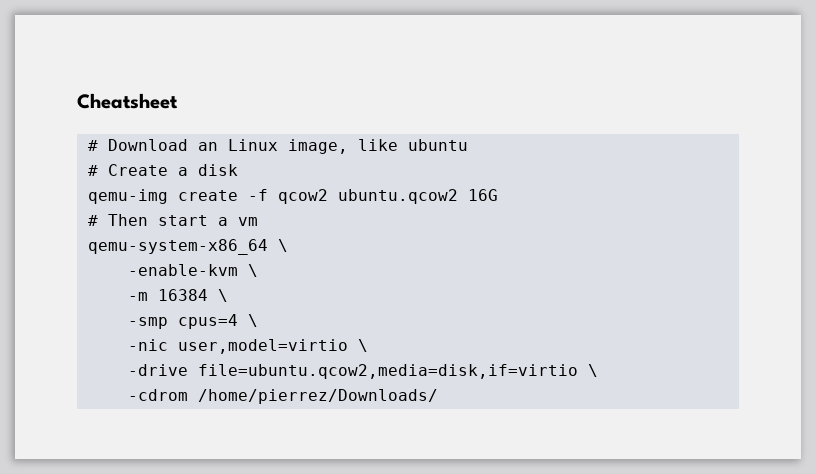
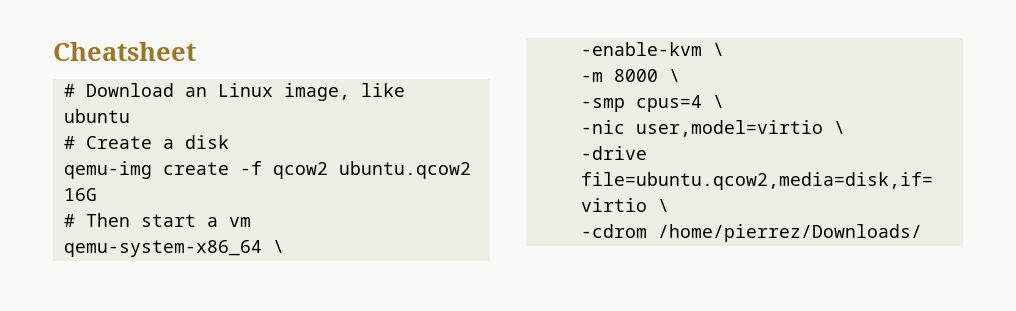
- -m 16384 \
+ -m 8000 \

